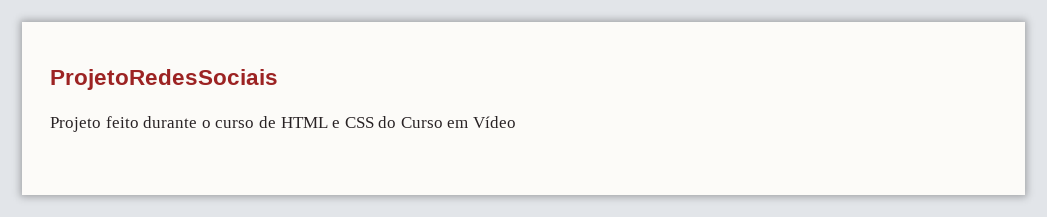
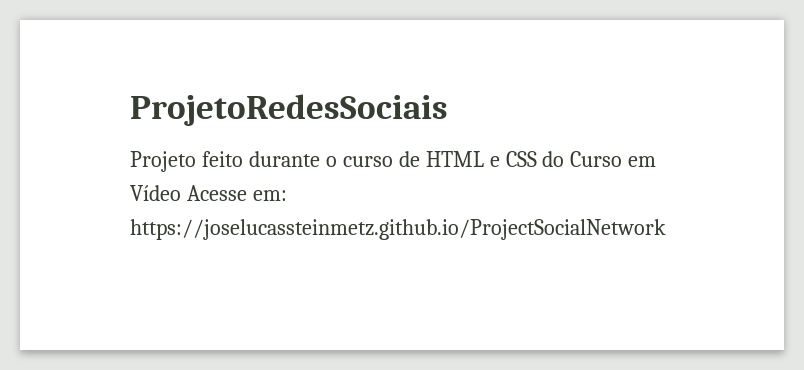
- Projeto feito durante o curso de HTML e CSS do Curso em Vídeo
+ Projeto feito durante o curso de HTML e CSS do Curso em Vídeo Acesse em: https://joselucassteinmetz.github.io/ProjectSocialNetwork

